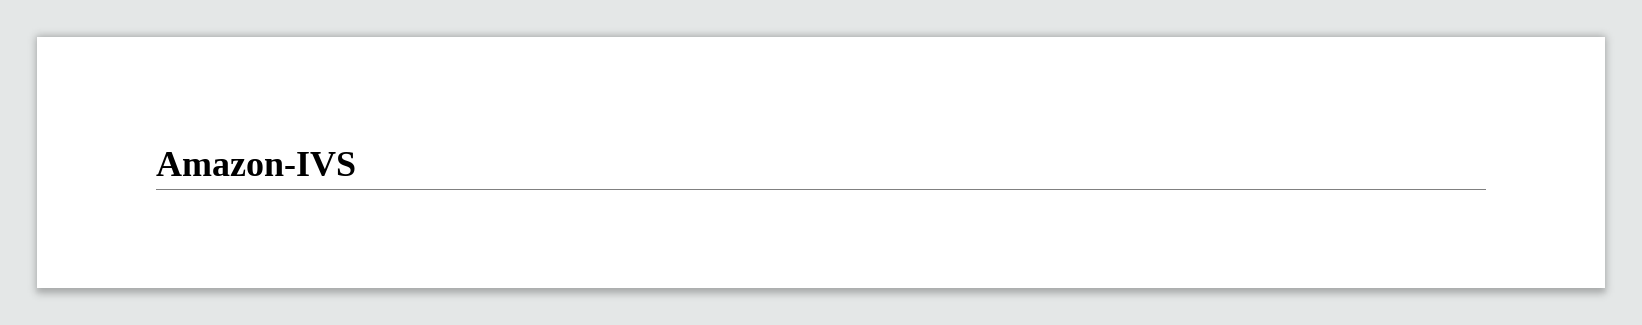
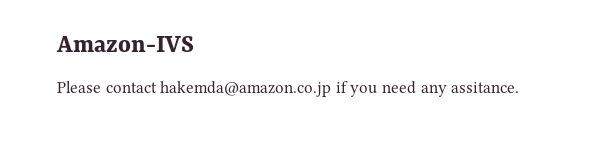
+ Please contact hakemda@amazon.co.jp if you need any assitance.

